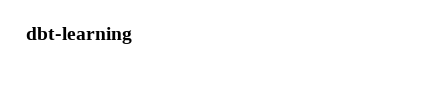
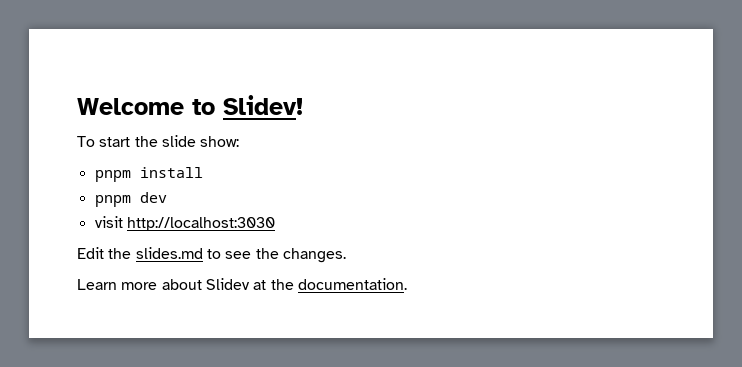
- dbt-learning
+ Welcome to Slidev!
+ To start the slide show:
+ pnpm install
+ pnpm dev
+ visit http://localhost:3030
+ Edit the slides.md to see the changes.
+ Learn more about Slidev at the documentation.

